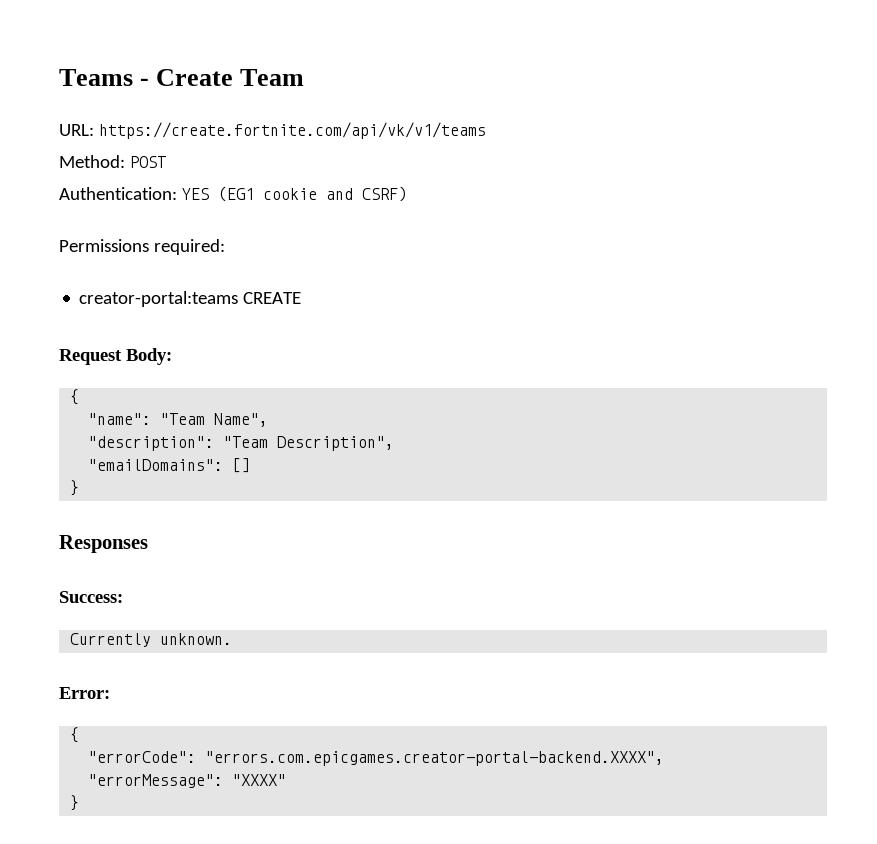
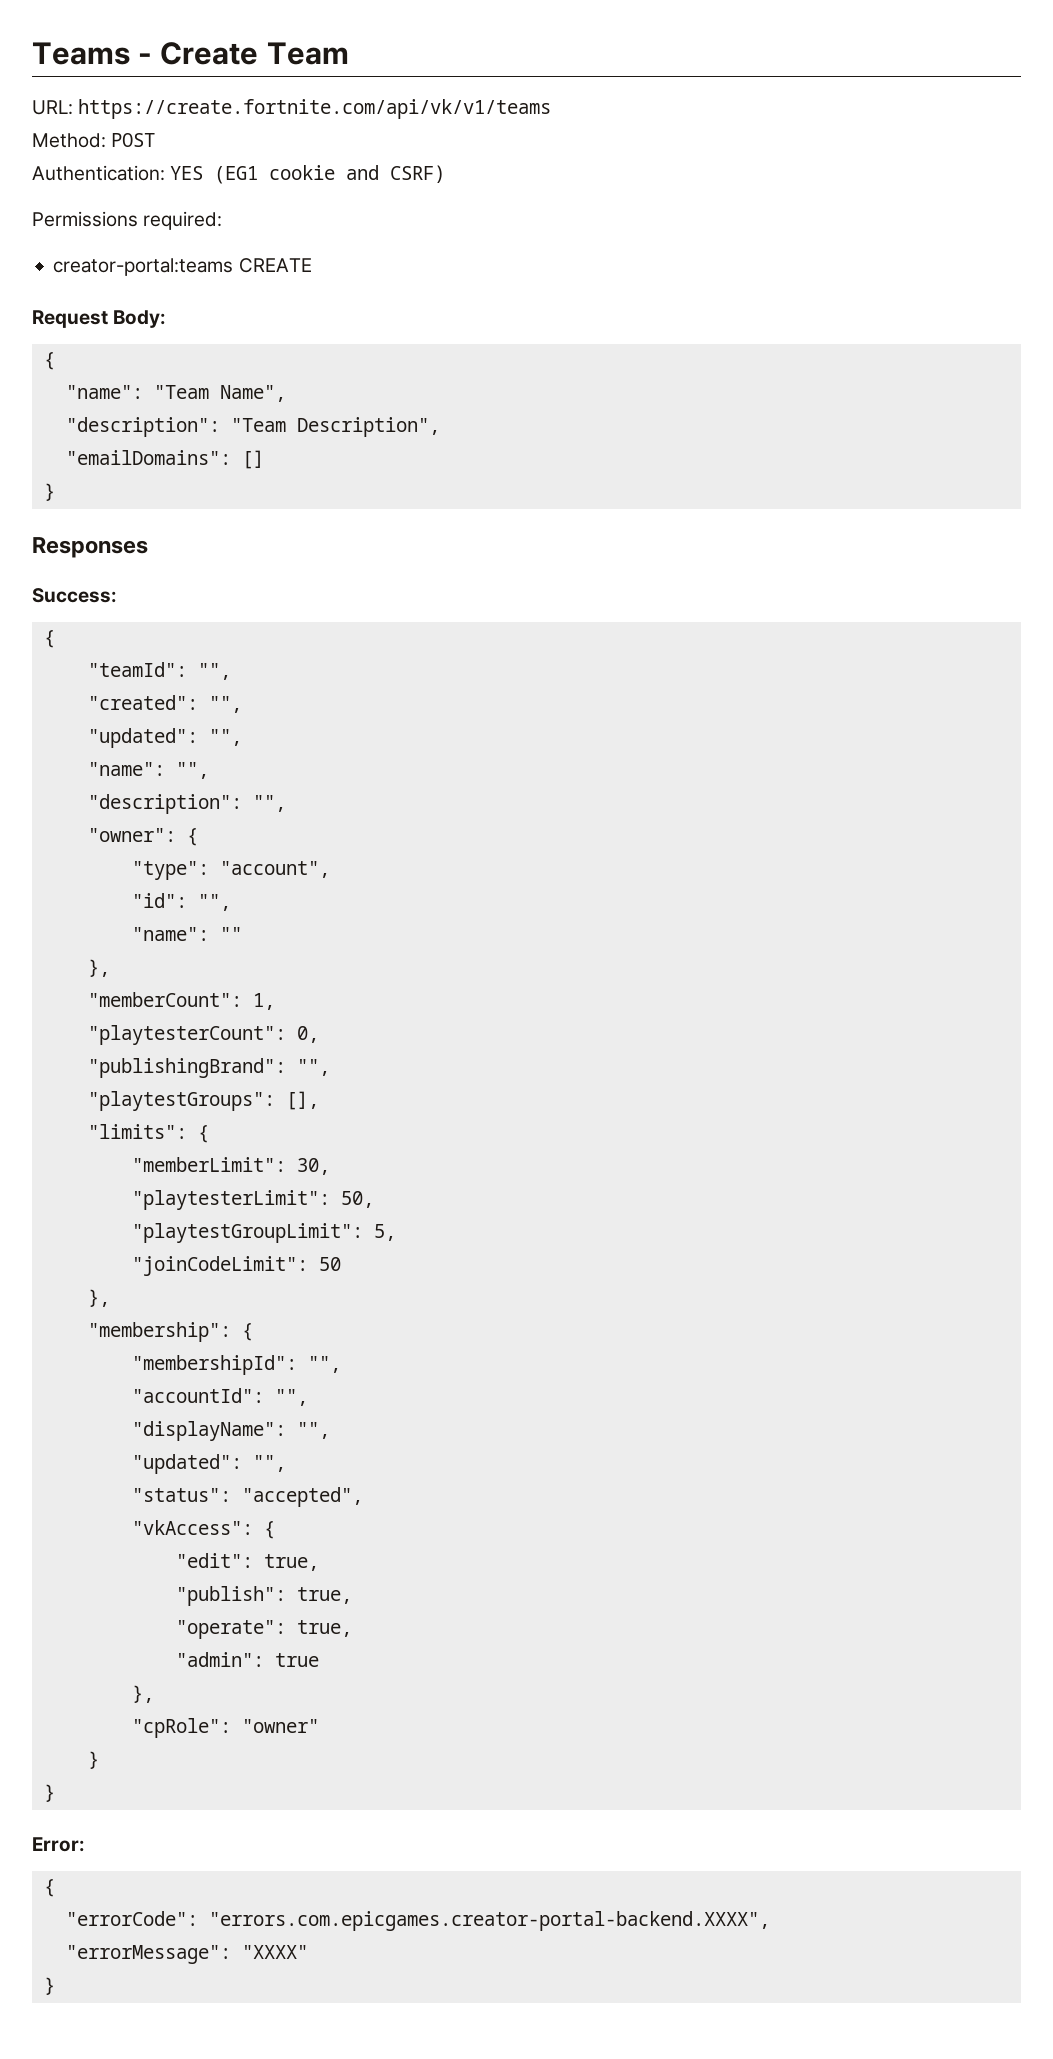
  Success:
- Currently unknown.
+ {
+ "teamId": "",
+ "created": "",
+ "updated": "",
+ "name": "",
+ "description": "",
+ "owner": {
+ "type": "account",
+ "id": "",
+ "name": ""
+ },
+ "memberCount": 1,
+ "playtesterCount": 0,
+ "publishingBrand": "",
+ "playtestGroups": [],
+ "limits": {
+ "memberLimit": 30,
+ "playtesterLimit": 50,
+ "playtestGroupLimit": 5,
+ "joinCodeLimit": 50
+ },
+ "membership": {
+ "membershipId": "",
+ "accountId": "",
+ "displayName": "",
+ "updated": "",
+ "status": "accepted",
+ "vkAccess": {
+ "edit": true,
+ "publish": true,
+ "operate": true,
+ "admin": true
+ },
+ "cpRole": "owner"
+ }
+ }

